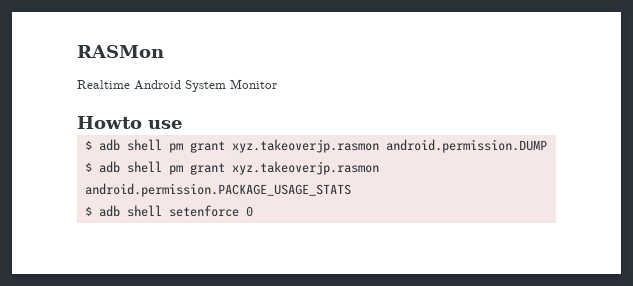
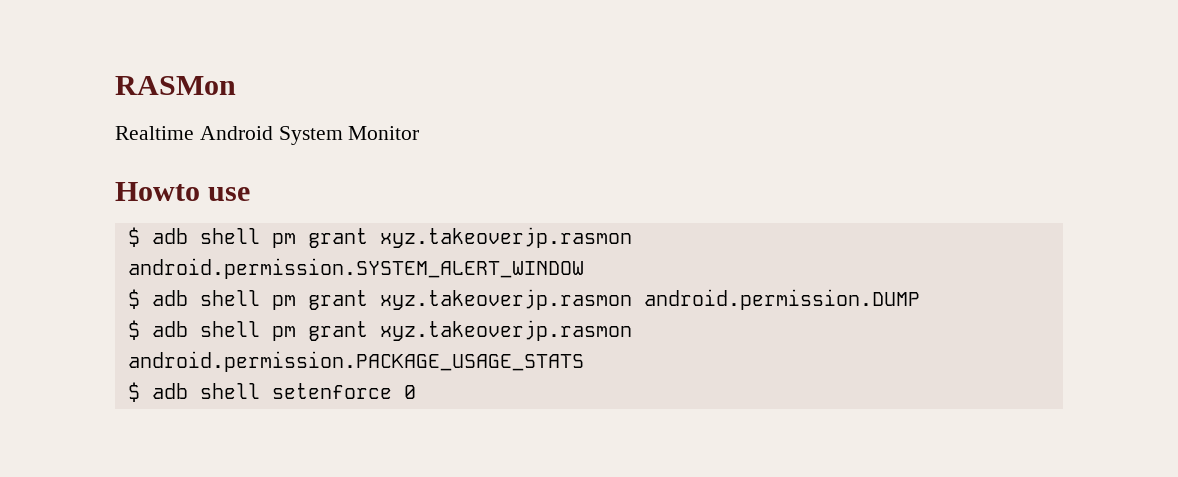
+ $ adb shell pm grant xyz.takeoverjp.rasmon android.permission.SYSTEM_ALERT_WINDOW

